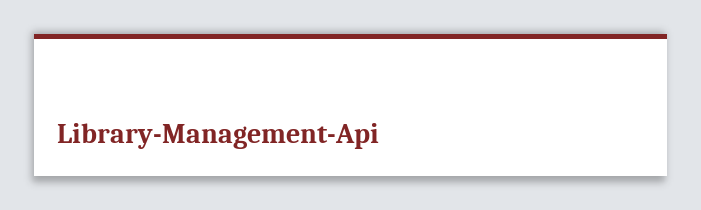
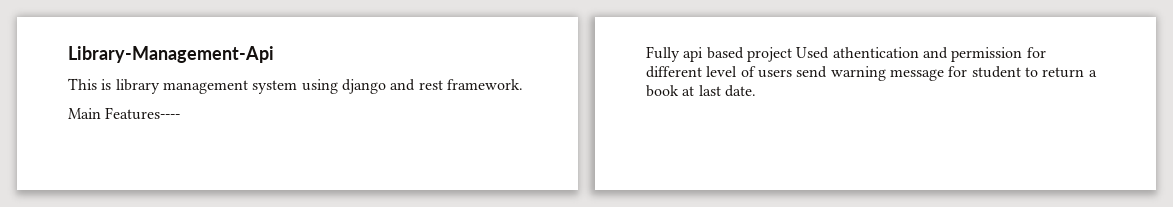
+ This is library management system using django and rest framework.
+ Main Features----
+ Fully api based project Used athentication and permission for different level of users send warning message for student to return a book at last date.

